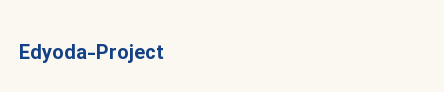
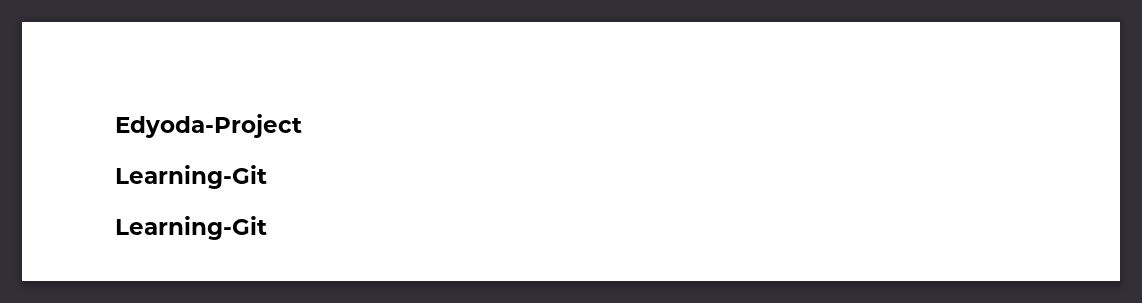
  Edyoda-Project
+ Learning-Git
+ Learning-Git

